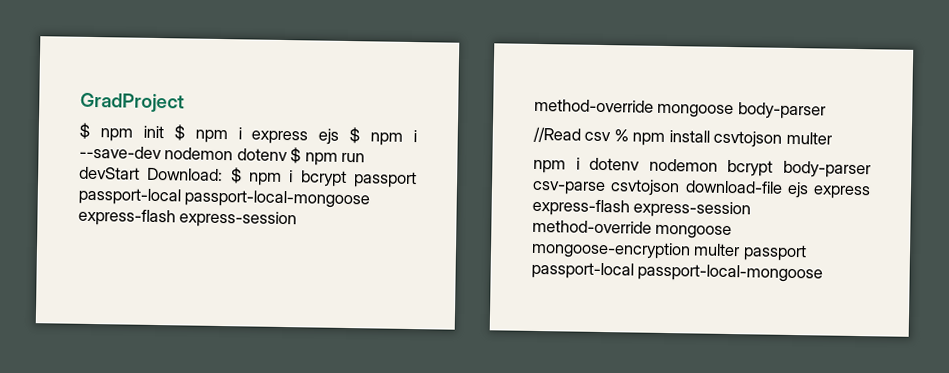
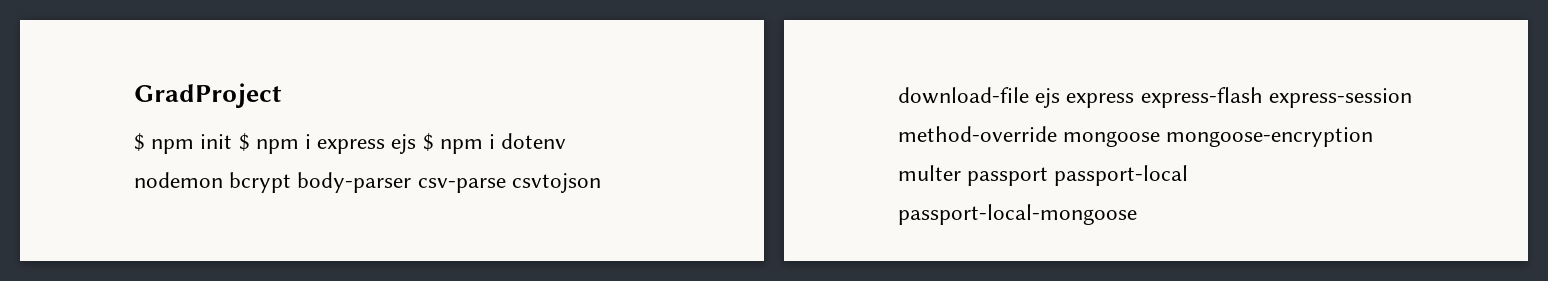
- $ npm init $ npm i express ejs $ npm i --save-dev nodemon dotenv $ npm run devStart Download: $ npm i bcrypt passport passport-local passport-local-mongoose express-flash express-session method-override mongoose body-parser
- //Read csv % npm install csvtojson multer
- npm i dotenv nodemon bcrypt body-parser csv-parse csvtojson download-file ejs express express-flash express-session method-override mongoose mongoose-encryption multer passport passport-local passport-local-mongoose
+ $ npm init $ npm i express ejs $ npm i dotenv nodemon bcrypt body-parser csv-parse csvtojson download-file ejs express express-flash express-session method-override mongoose mongoose-encryption multer passport passport-local passport-local-mongoose

